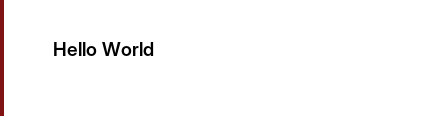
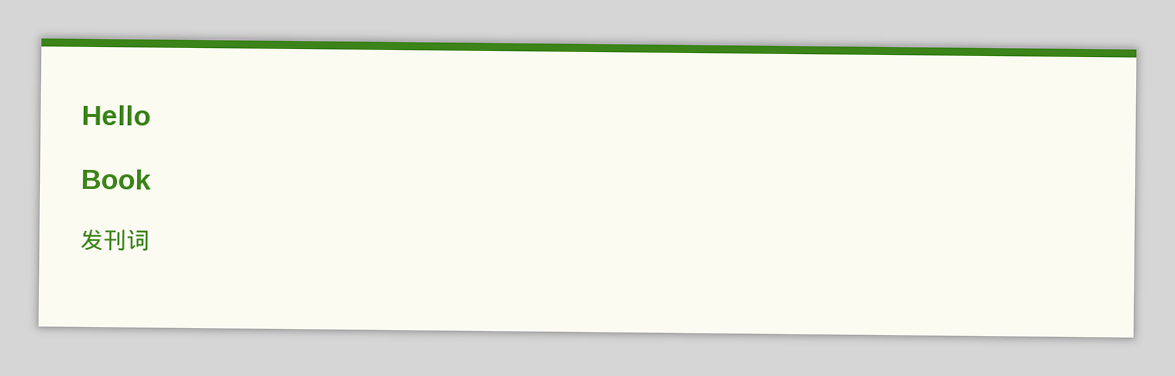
- Hello World
+ Hello
+ Book
+ 发刊词

